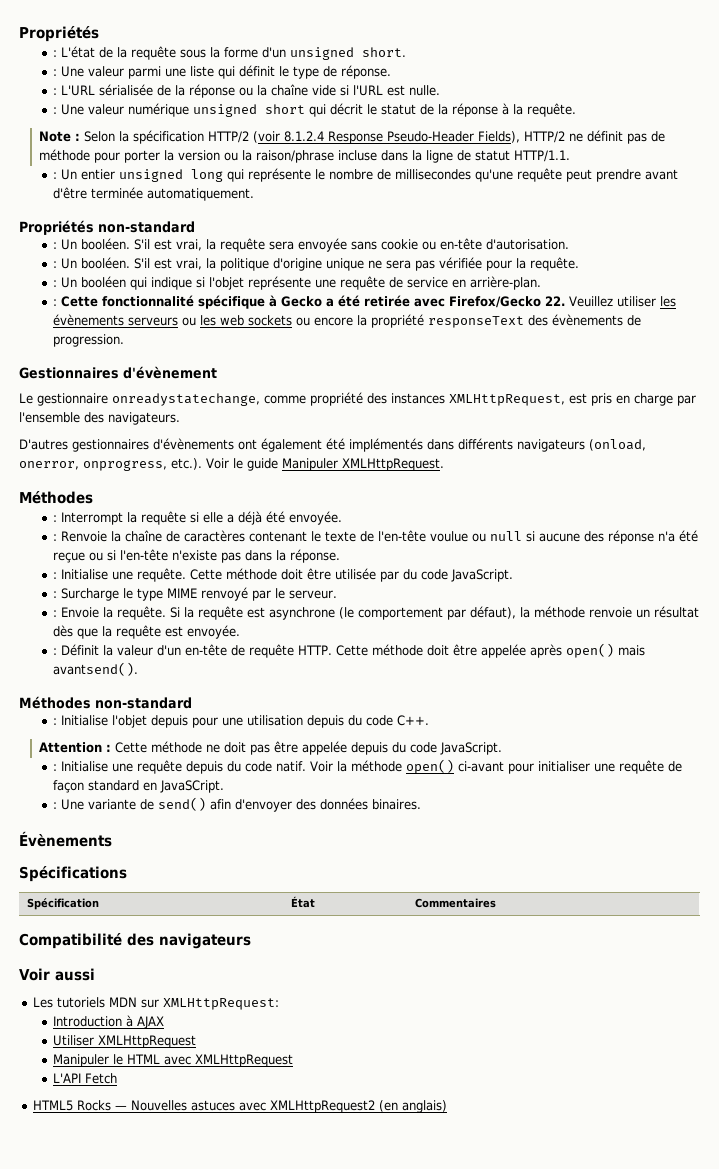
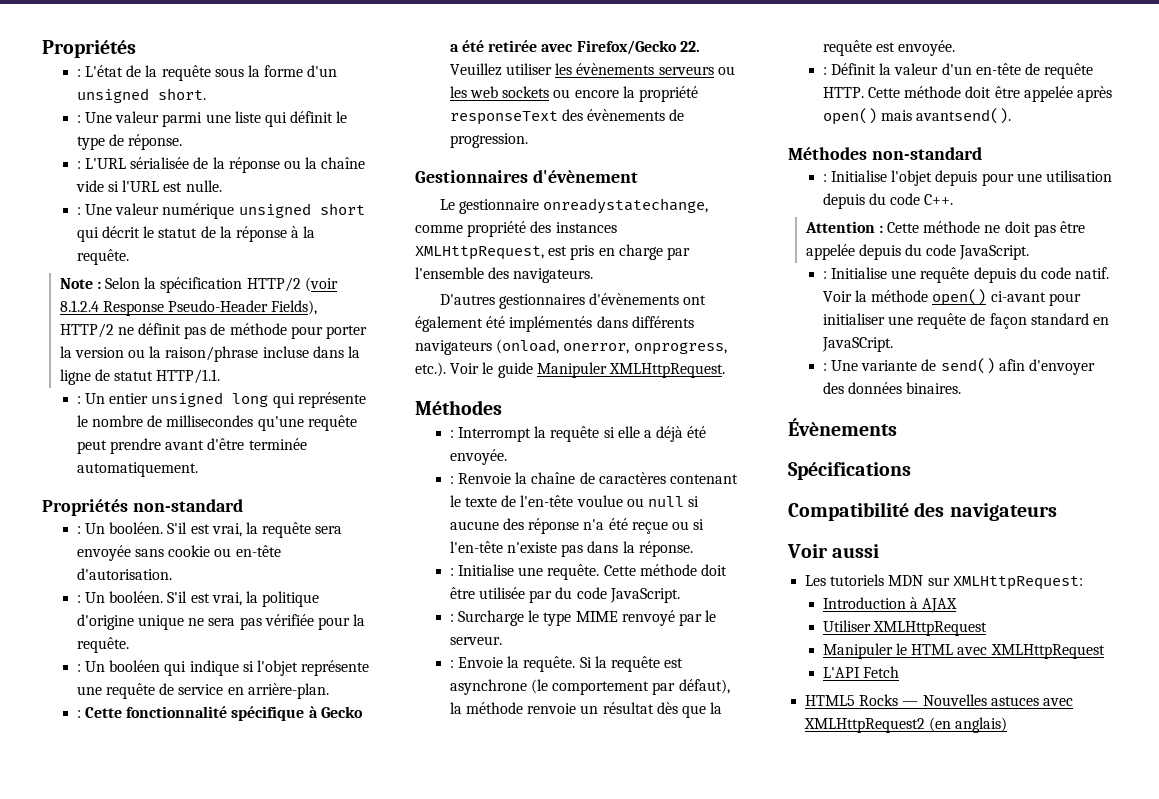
- Spécification | État | Commentaires

